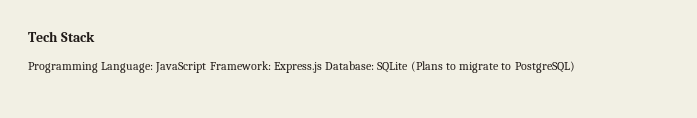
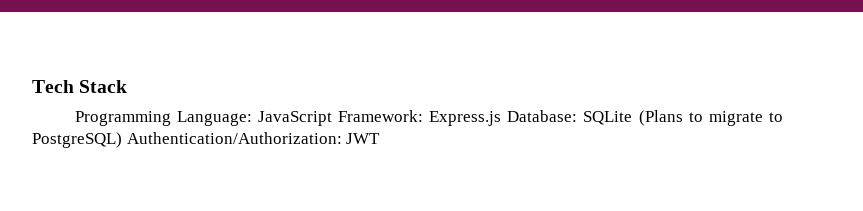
- Programming Language: JavaScript Framework: Express.js Database: SQLite (Plans to migrate to PostgreSQL)
+ Programming Language: JavaScript Framework: Express.js Database: SQLite (Plans to migrate to PostgreSQL) Authentication/Authorization: JWT

